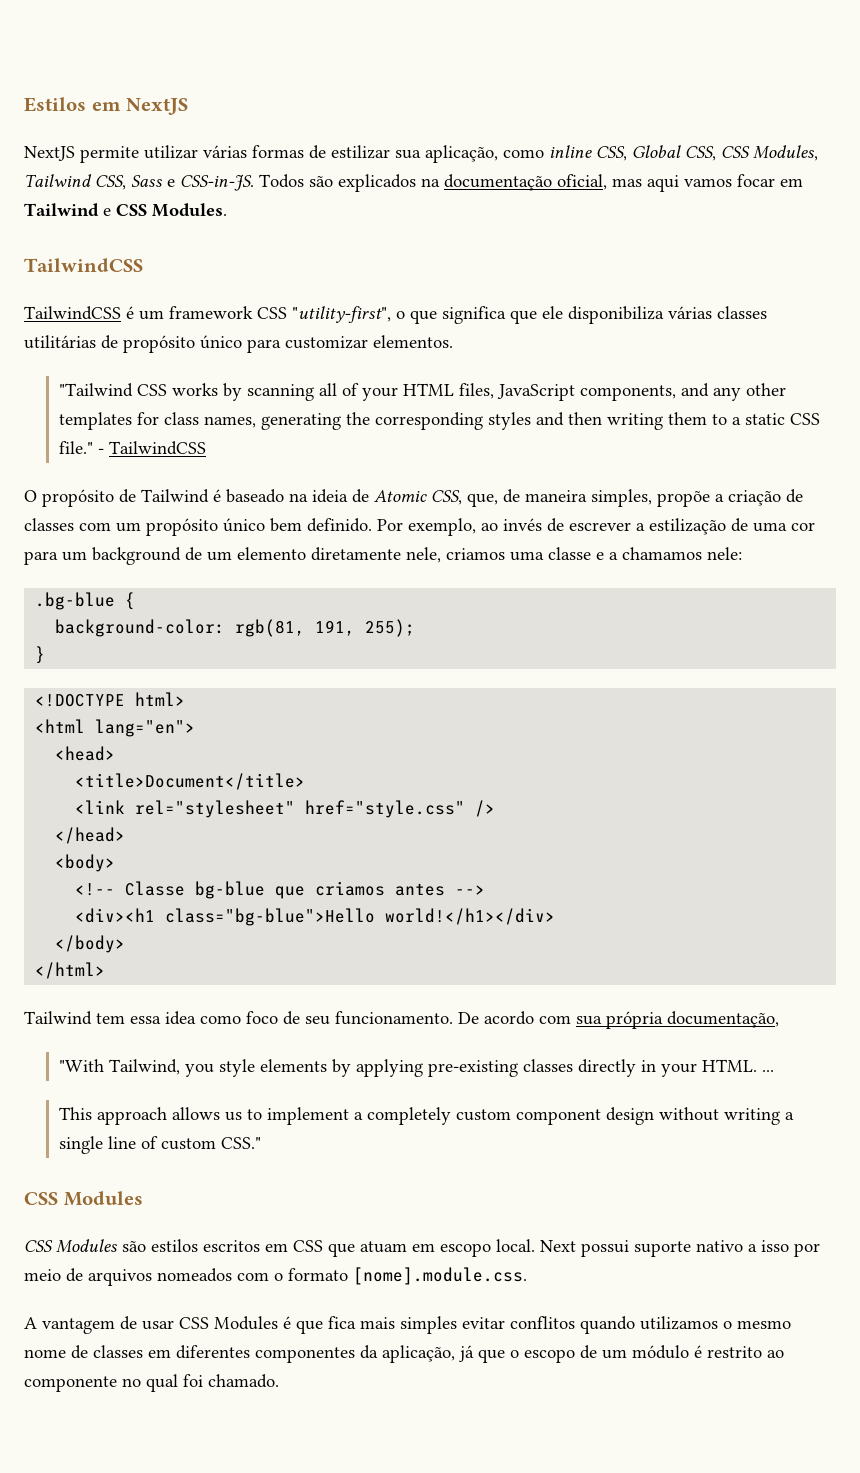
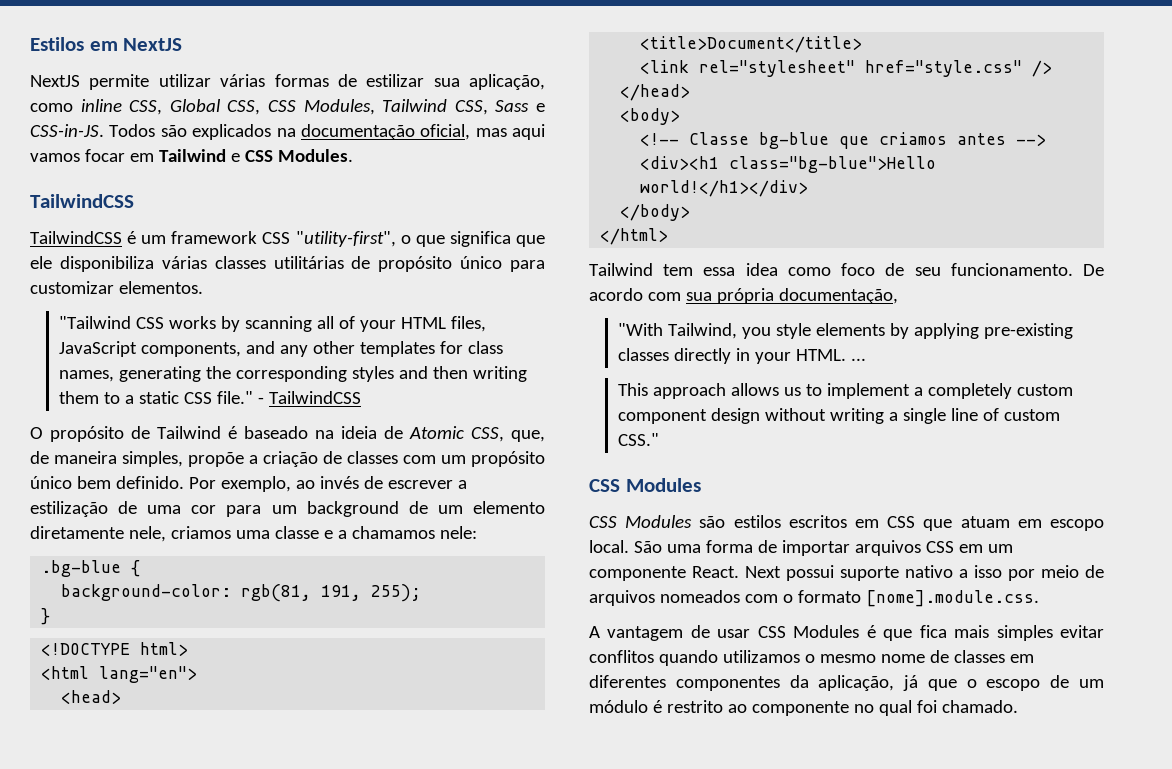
+ São uma forma de importar arquivos CSS em um componente React.

